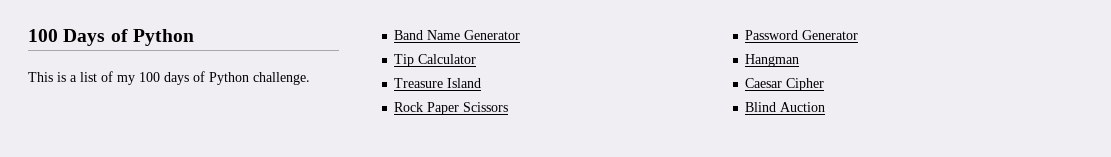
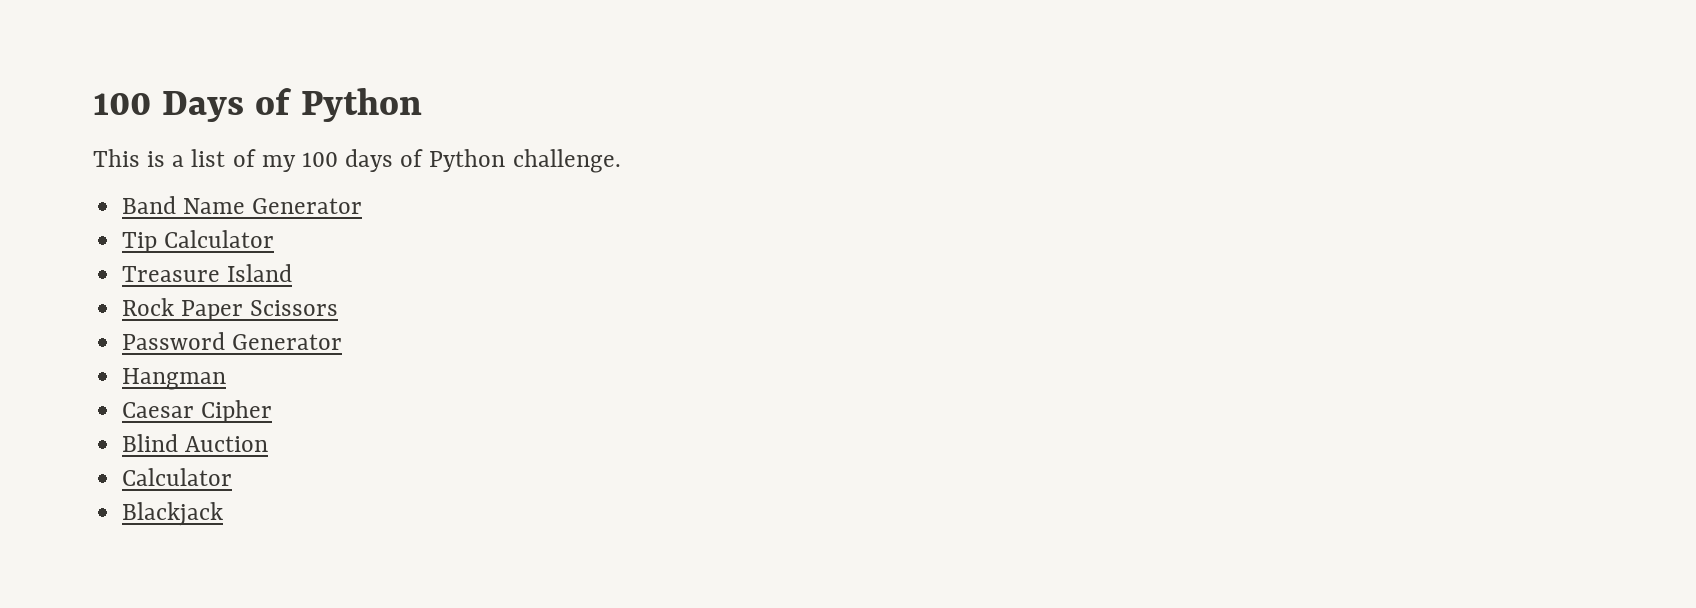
  Blind Auction
+ Calculator
+ Blackjack

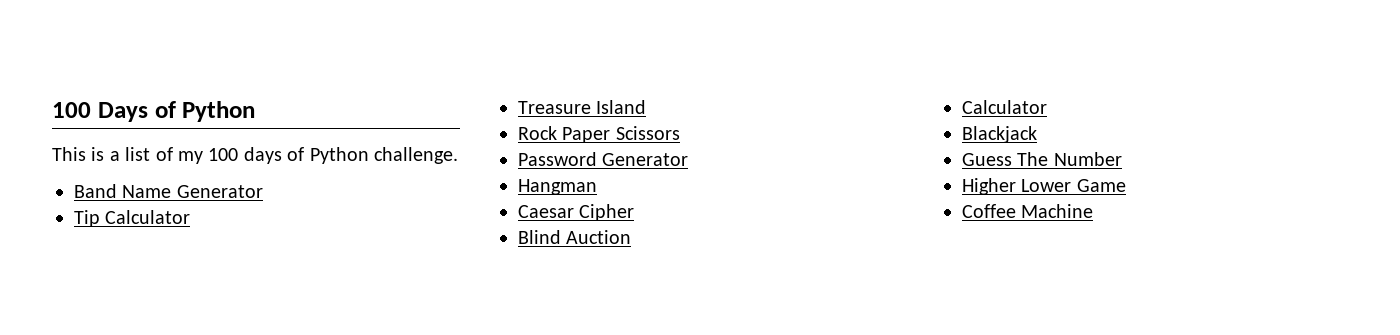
+ Guess The Number
+ Higher Lower Game
+ Coffee Machine

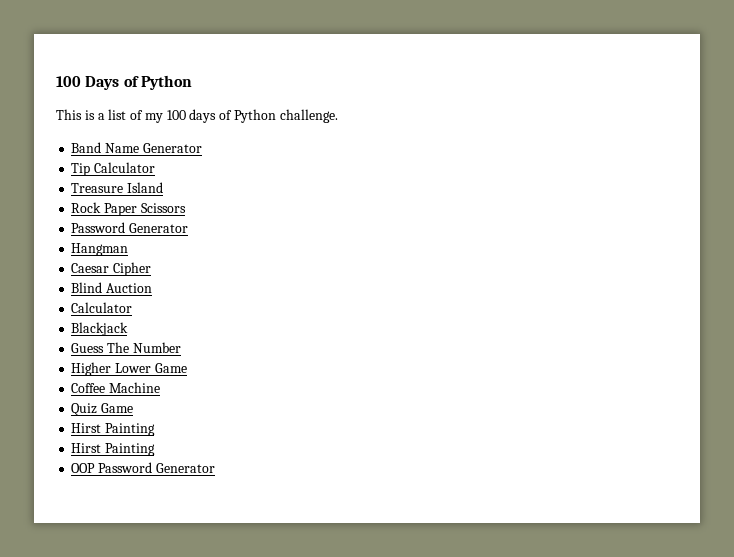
+ Quiz Game
+ Hirst Painting
+ Hirst Painting
+ OOP Password Generator

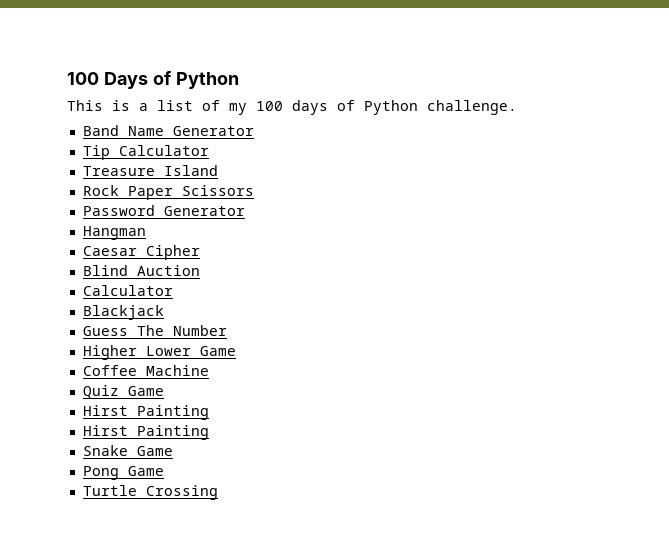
- OOP Password Generator
+ Snake Game
+ Pong Game
+ Turtle Crossing

